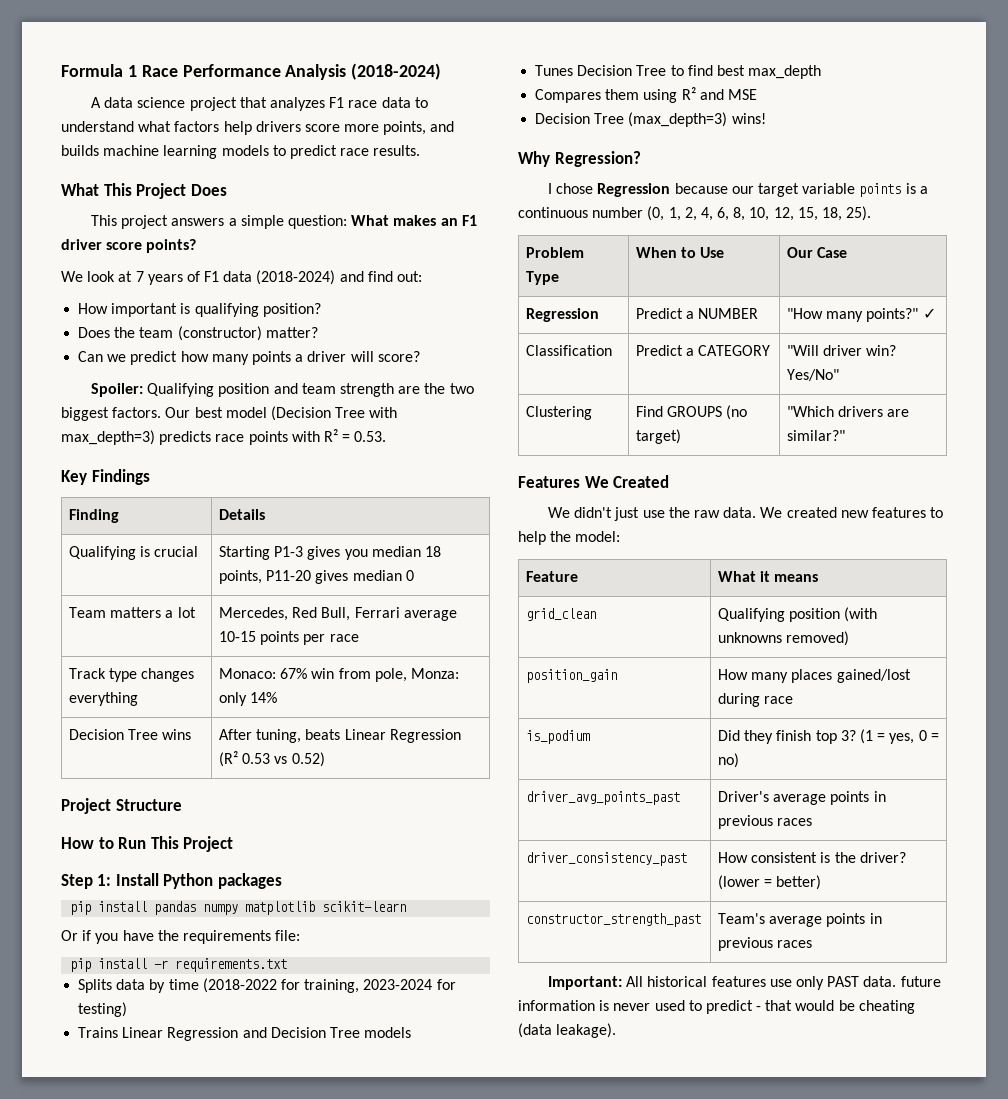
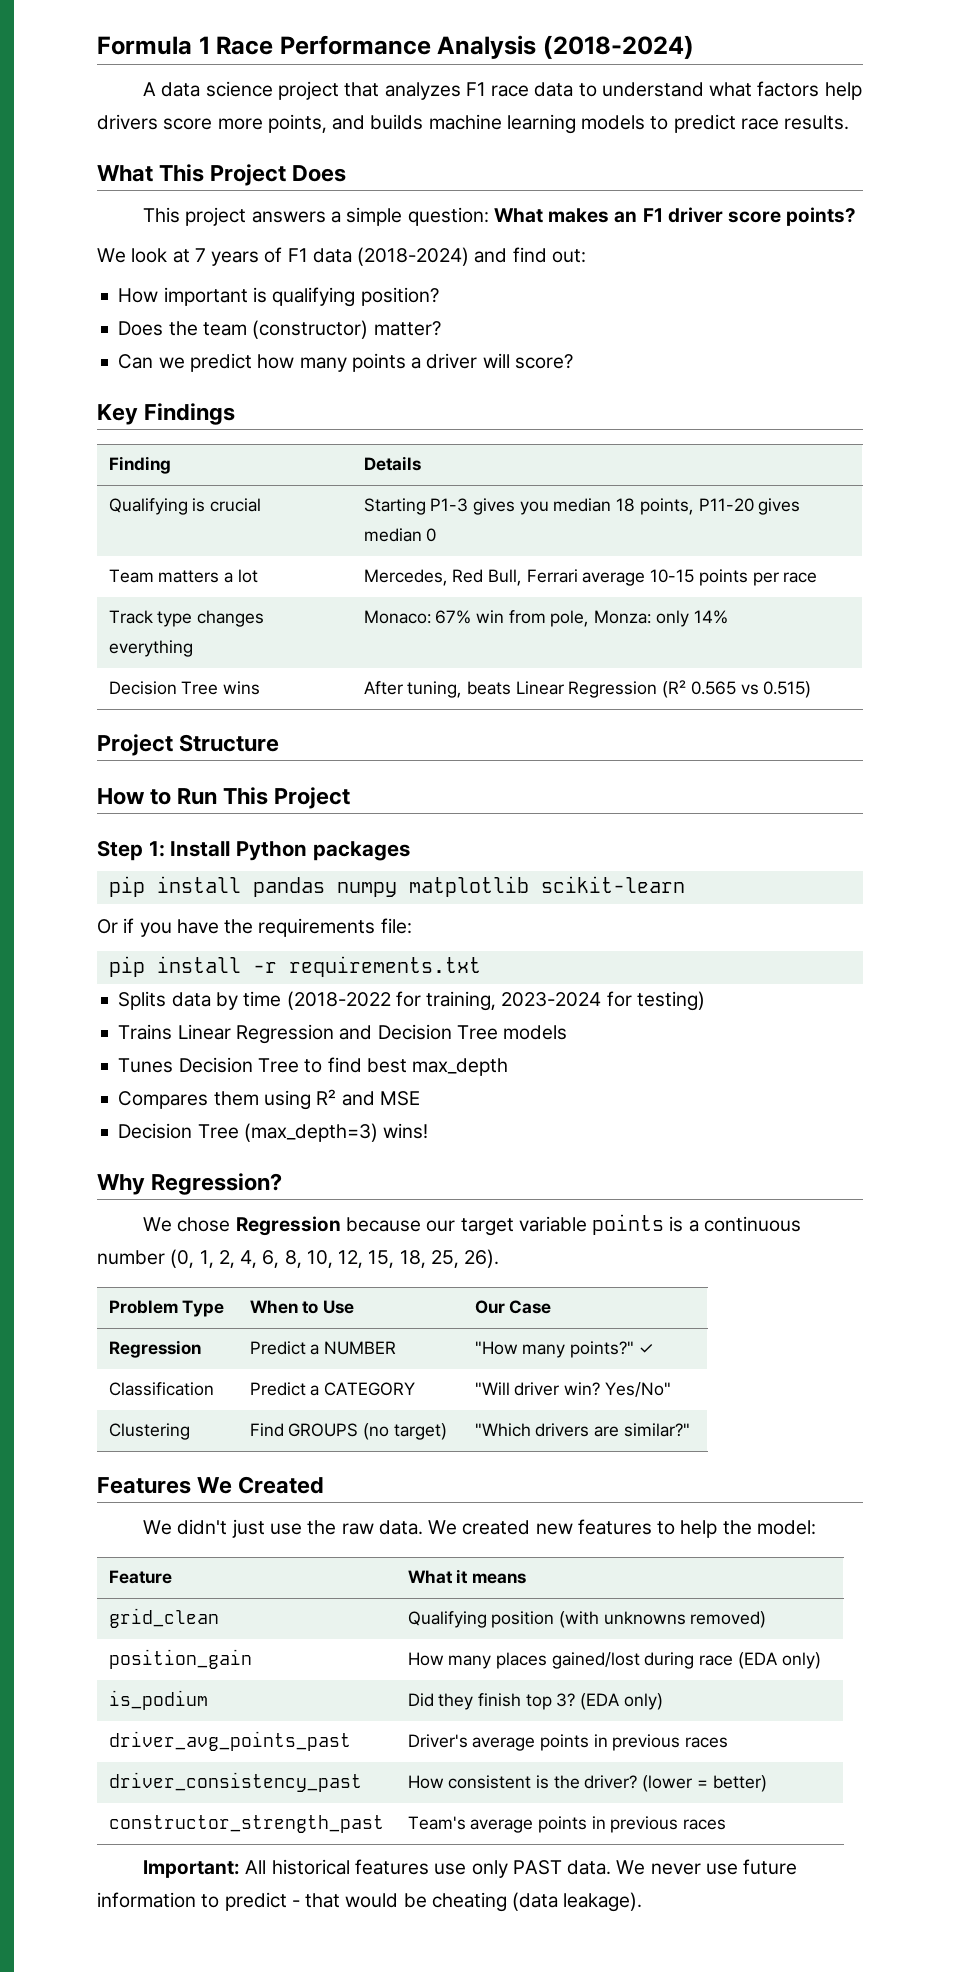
- Spoiler: Qualifying position and team strength are the two biggest factors. Our best model (Decision Tree with max_depth=3) predicts race points with R² = 0.53.
- Decision Tree wins | After tuning, beats Linear Regression (R² 0.53 vs 0.52)
+ Decision Tree wins | After tuning, beats Linear Regression (R² 0.565 vs 0.515)
- I chose Regression because our target variable points is a continuous number (0, 1, 2, 4, 6, 8, 10, 12, 15, 18, 25).
+ We chose Regression because our target variable points is a continuous number (0, 1, 2, 4, 6, 8, 10, 12, 15, 18, 25, 26).
- position_gain | How many places gained/lost during race
+ position_gain | How many places gained/lost during race (EDA only)
- is_podium | Did they finish top 3? (1 = yes, 0 = no)
+ is_podium | Did they finish top 3? (EDA only)
- Important: All historical features use only PAST data. future information is never used to predict - that would be cheating (data leakage).
+ Important: All historical features use only PAST data. We never use future information to predict - that would be cheating (data leakage).

